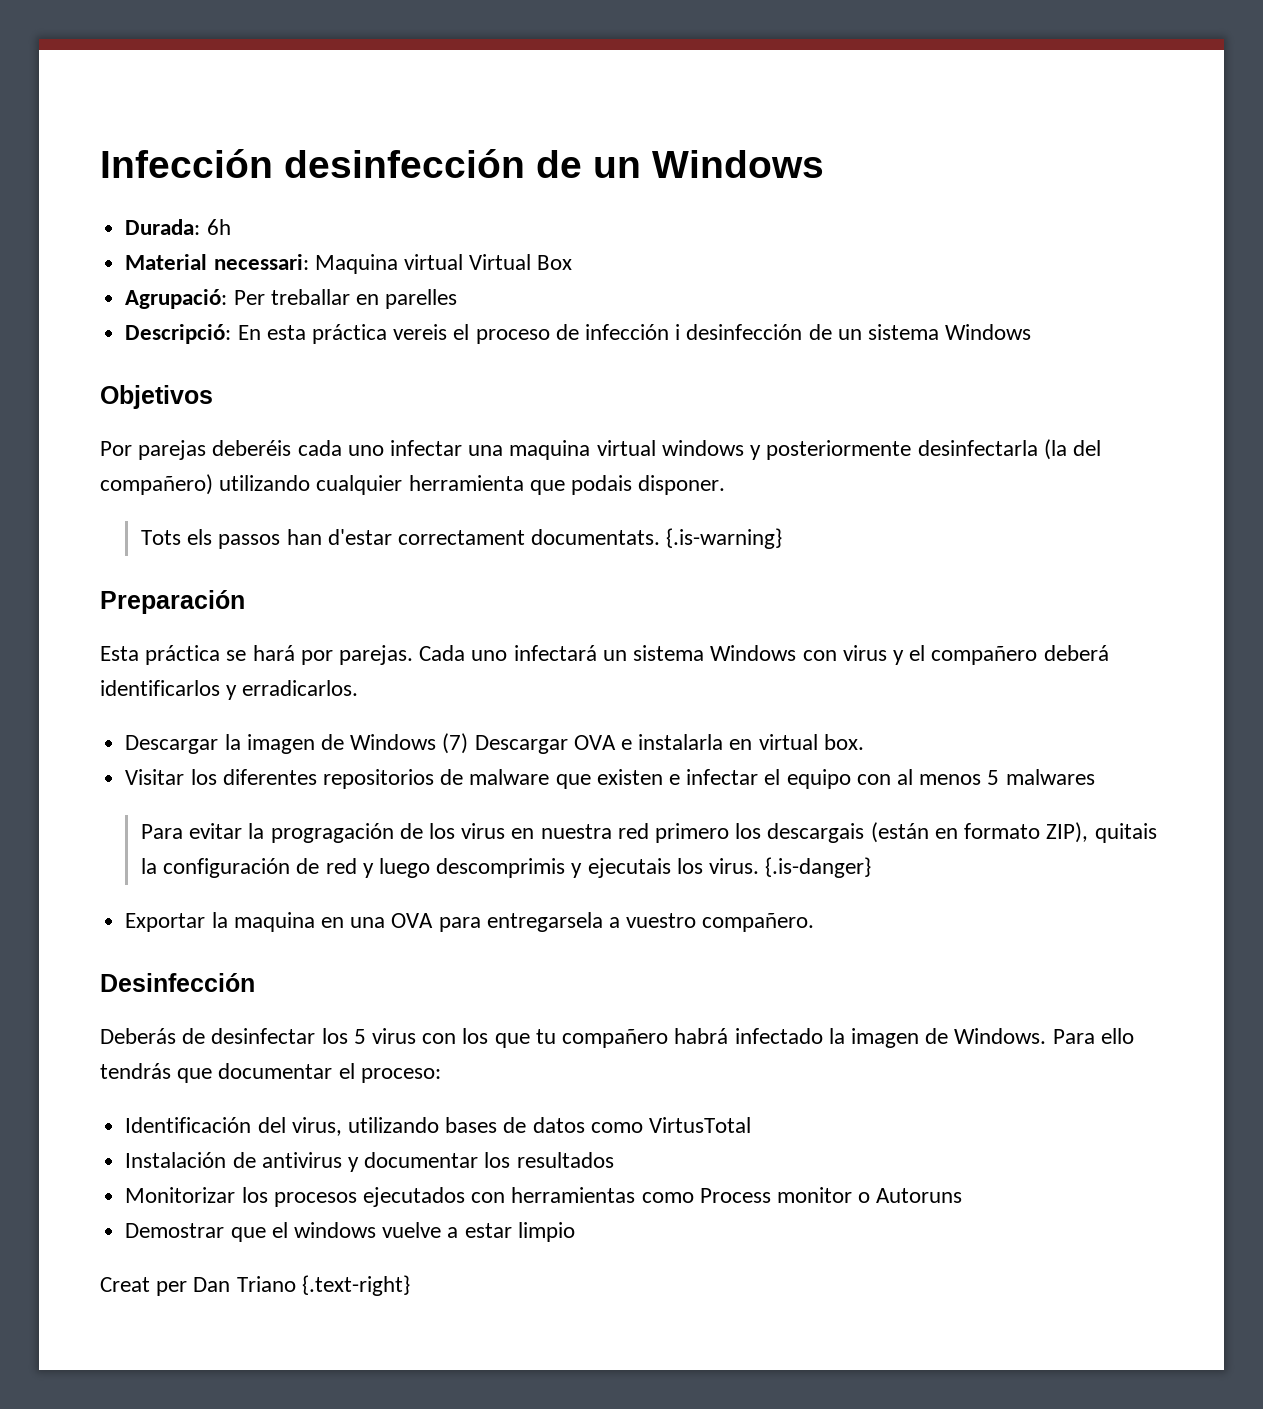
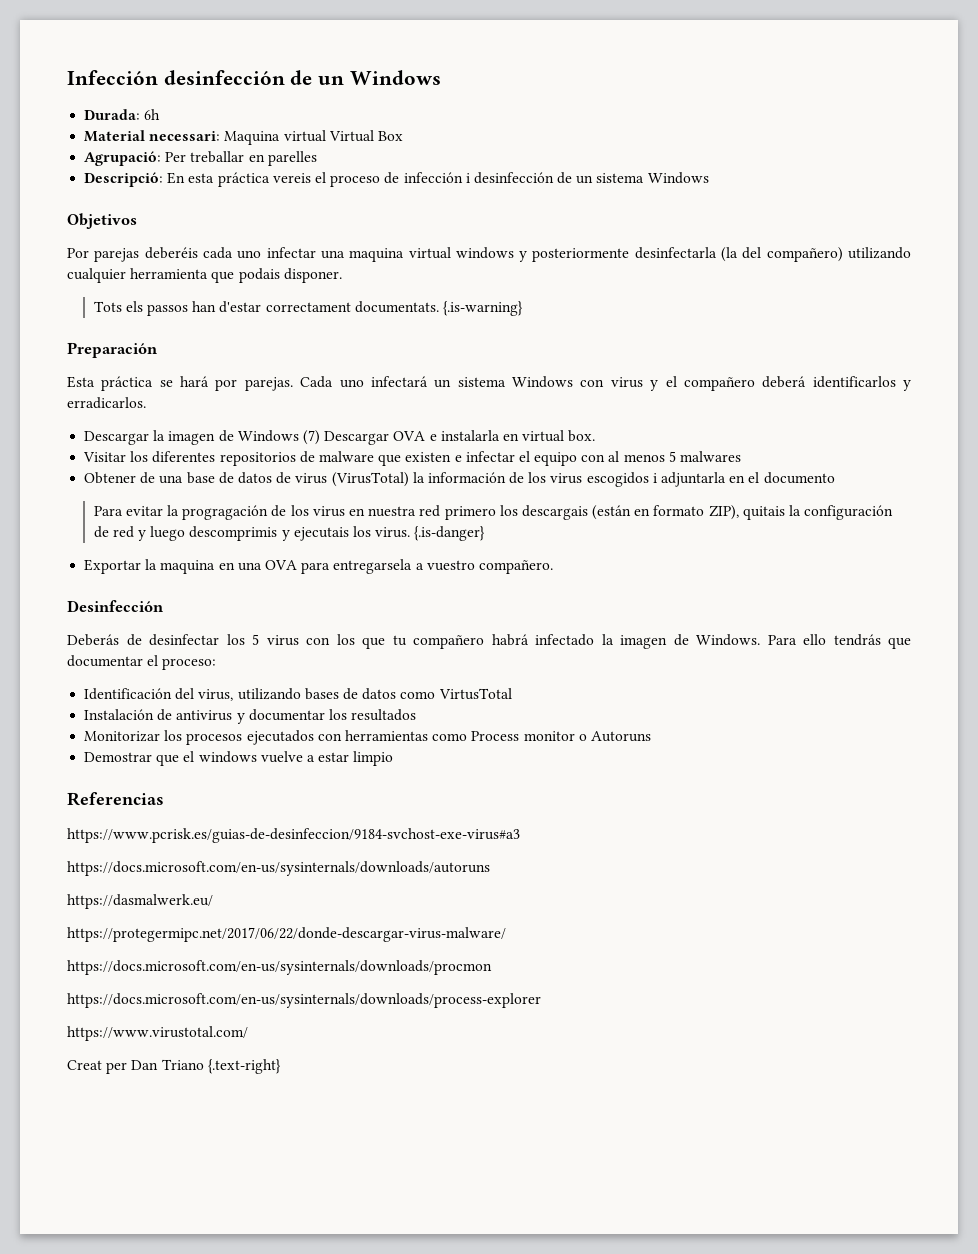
+ Obtener de una base de datos de virus (VirusTotal) la información de los virus escogidos i adjuntarla en el documento
+ Referencias
+ https://www.pcrisk.es/guias-de-desinfeccion/9184-svchost-exe-virus#a3
+ https://docs.microsoft.com/en-us/sysinternals/downloads/autoruns
+ https://dasmalwerk.eu/
+ https://protegermipc.net/2017/06/22/donde-descargar-virus-malware/
+ https://docs.microsoft.com/en-us/sysinternals/downloads/procmon
+ https://docs.microsoft.com/en-us/sysinternals/downloads/process-explorer
+ https://www.virustotal.com/

